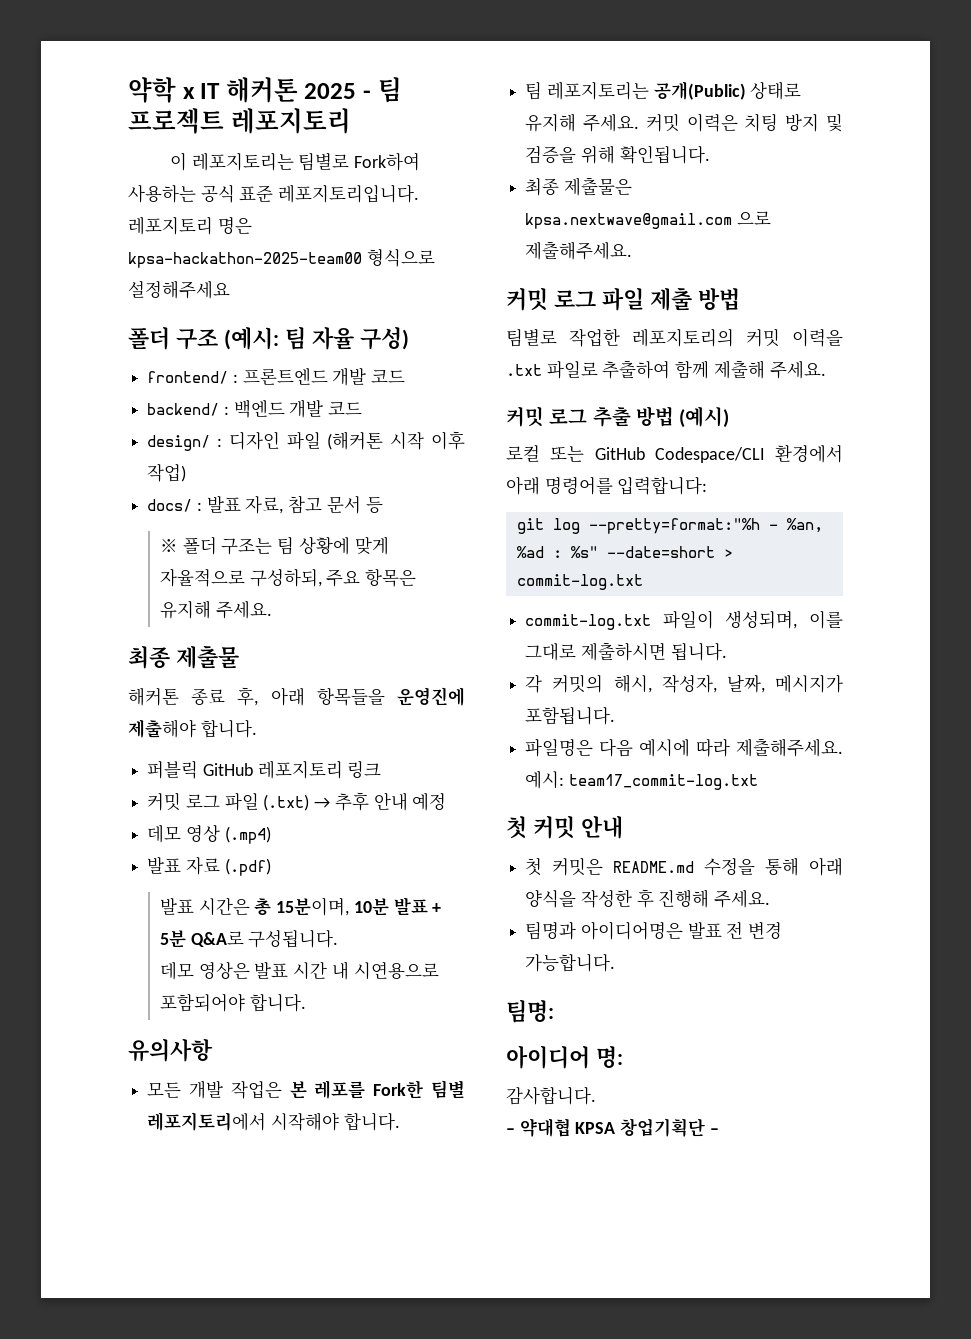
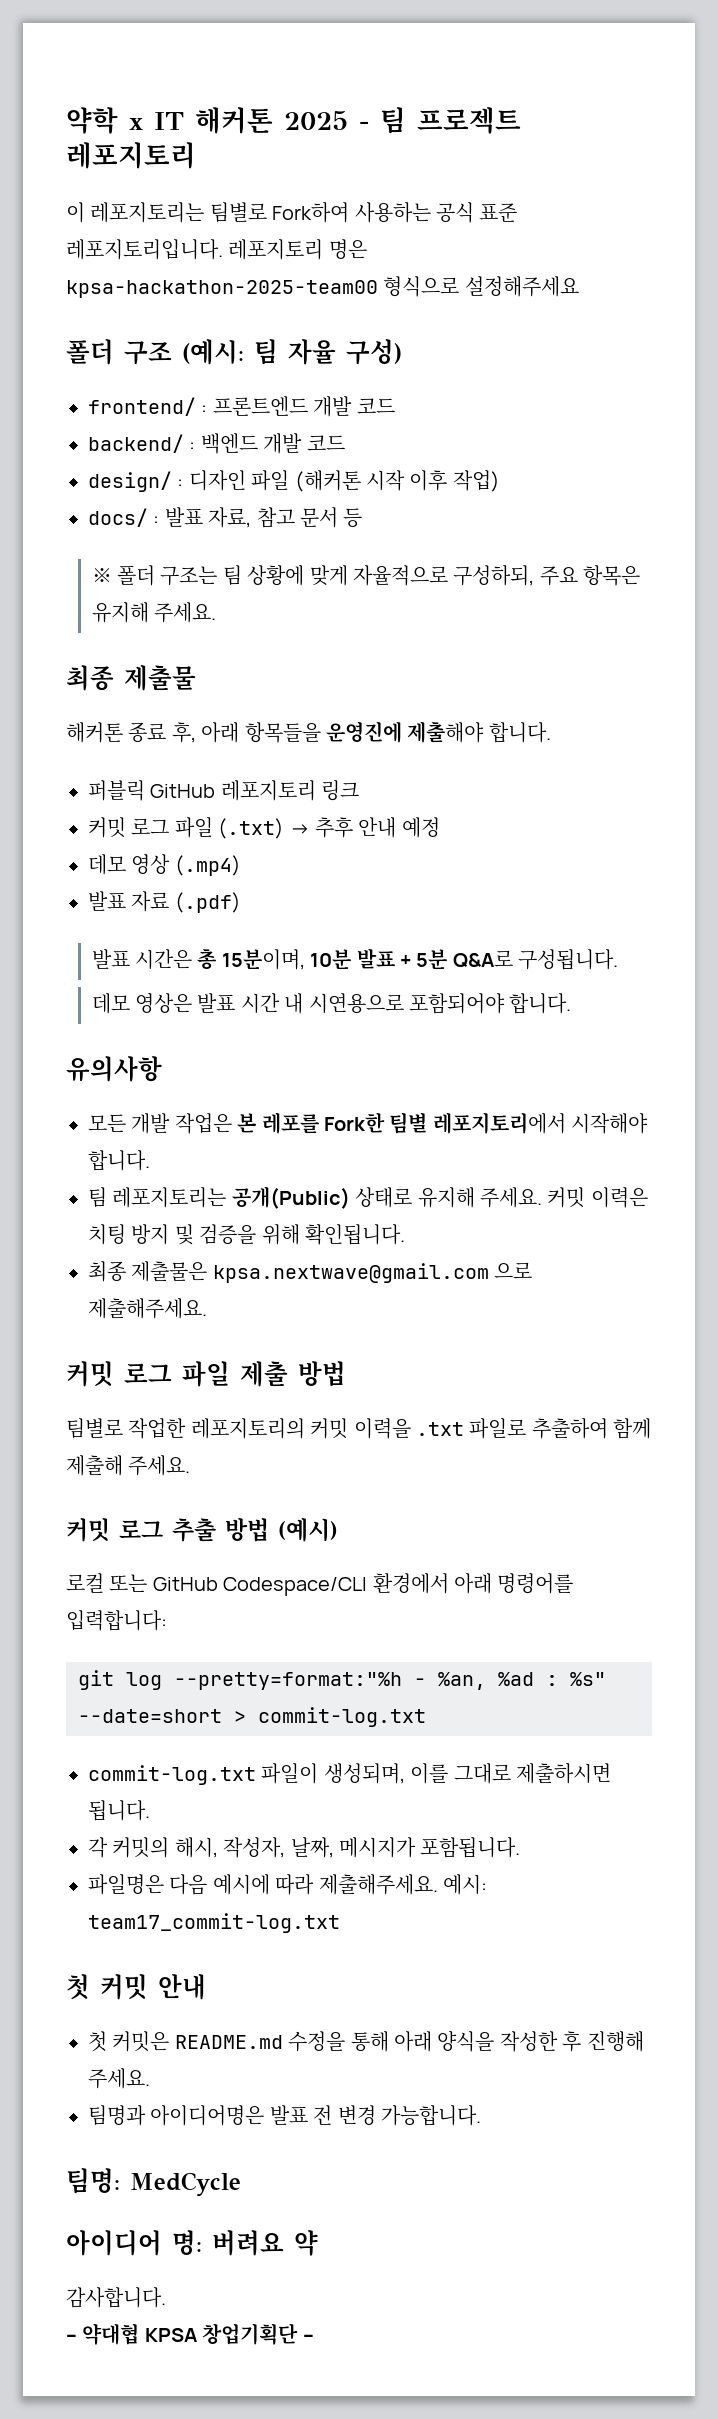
- 팀명:
+ 팀명: MedCycle
- 아이디어 명:
+ 아이디어 명: 버려요 약

